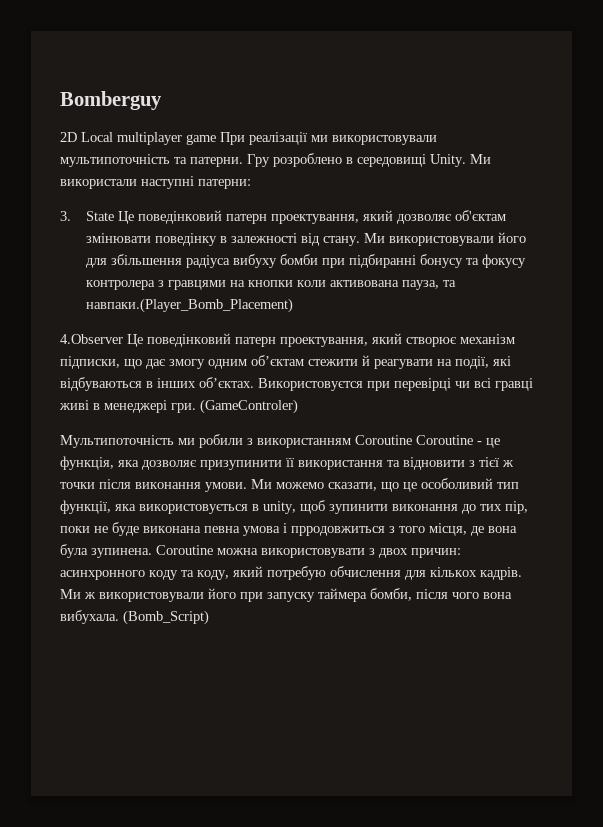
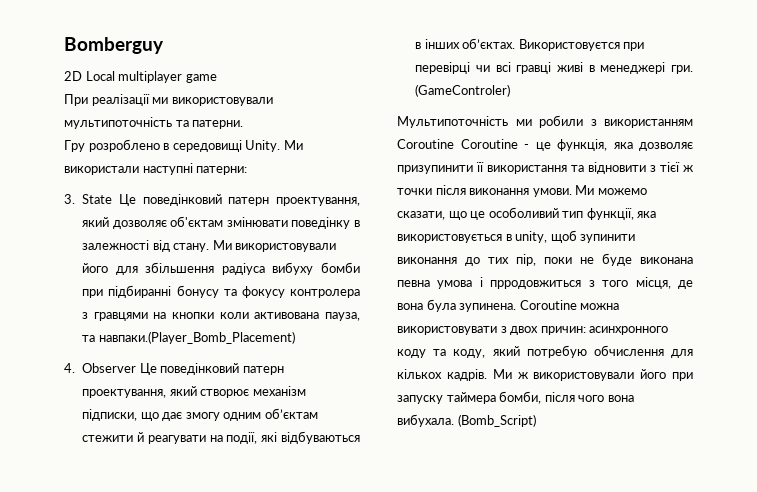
- 2D Local multiplayer game При реалізації ми використовували мультипоточність та патерни. Гру розроблено в середовищі Unity.
+ 2D Local multiplayer game
+ При реалізації ми використовували мультипоточність та патерни.
+ Гру розроблено в середовищі Unity.
- 4.Observer Це поведінковий патерн проектування, який створює механізм підписки, що дає змогу одним об’єктам стежити й реагувати на події, які відбуваються в інших об’єктах.
+ 4. Observer Це поведінковий патерн проектування, який створює механізм підписки, що дає змогу одним об’єктам стежити й реагувати на події, які відбуваються в інших об’єктах.

